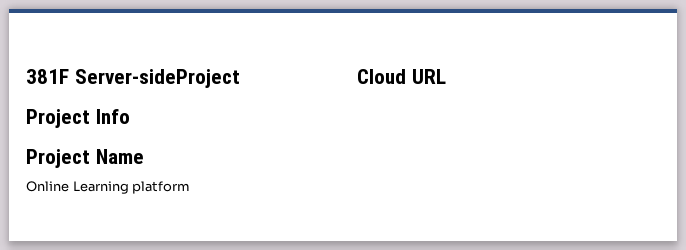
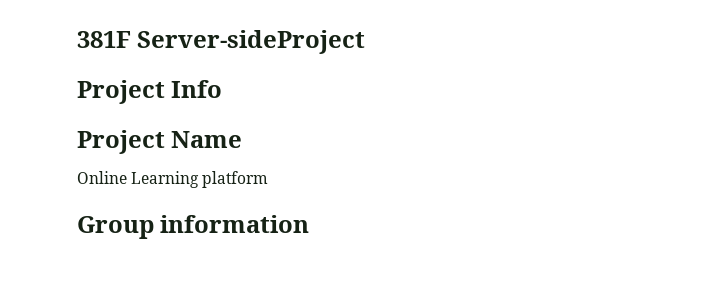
- Cloud URL
+ Group information

